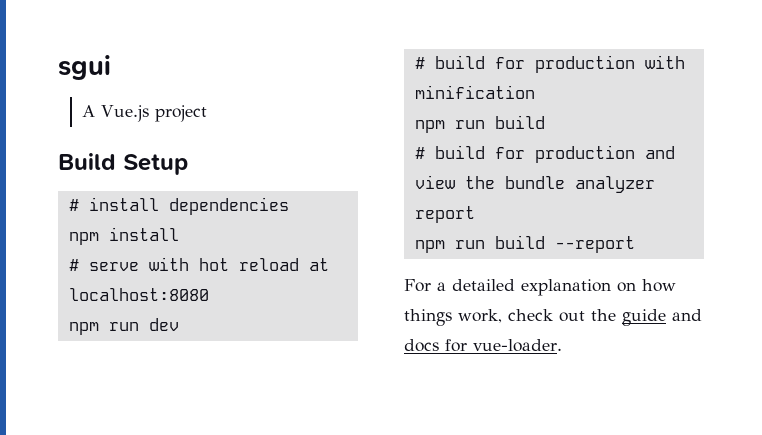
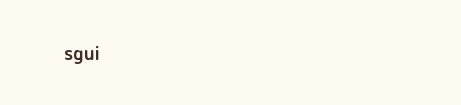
- A Vue.js project
- Build Setup
- # install dependencies
- npm install
- # serve with hot reload at localhost:8080
- npm run dev
- # build for production with minification
- npm run build
- # build for production and view the bundle analyzer report
- npm run build --report
- For a detailed explanation on how things work, check out the guide and docs for vue-loader.

